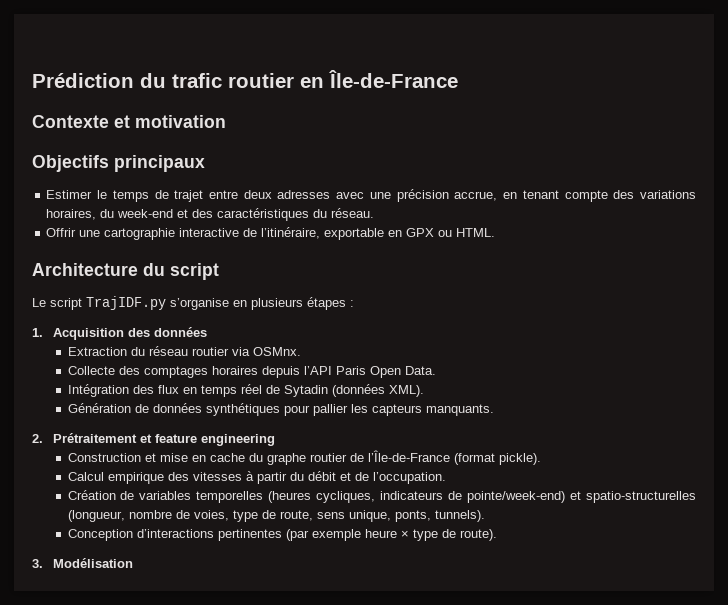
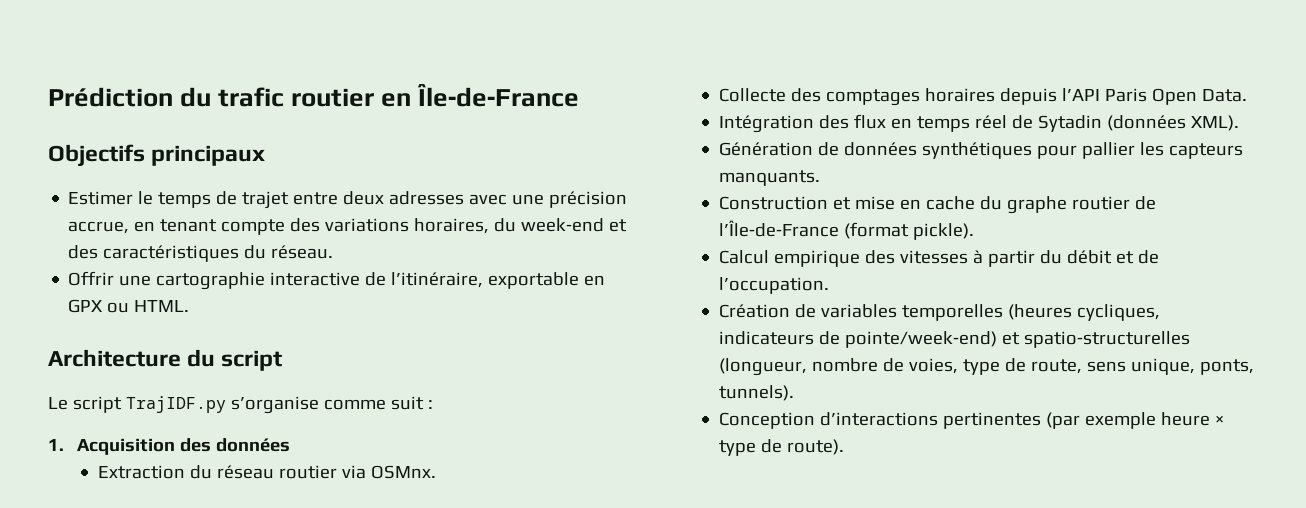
- Contexte et motivation
- Le script TrajIDF.py s’organise en plusieurs étapes :
+ Le script TrajIDF.py s’organise comme suit :
- 2. Prétraitement et feature engineering
- 3. Modélisation

